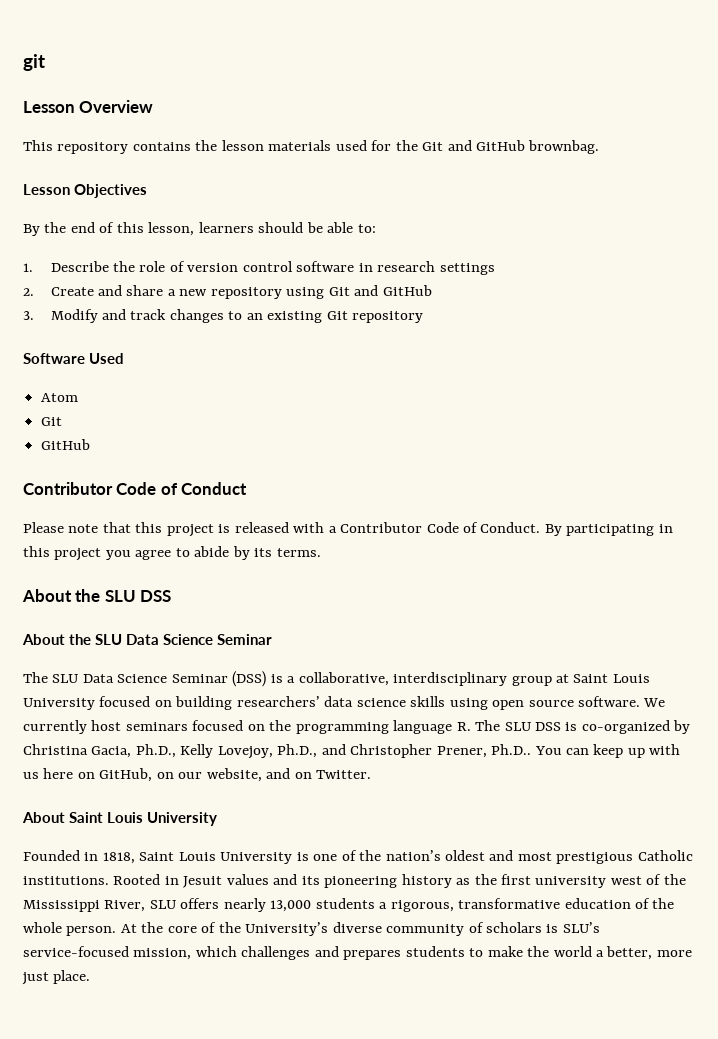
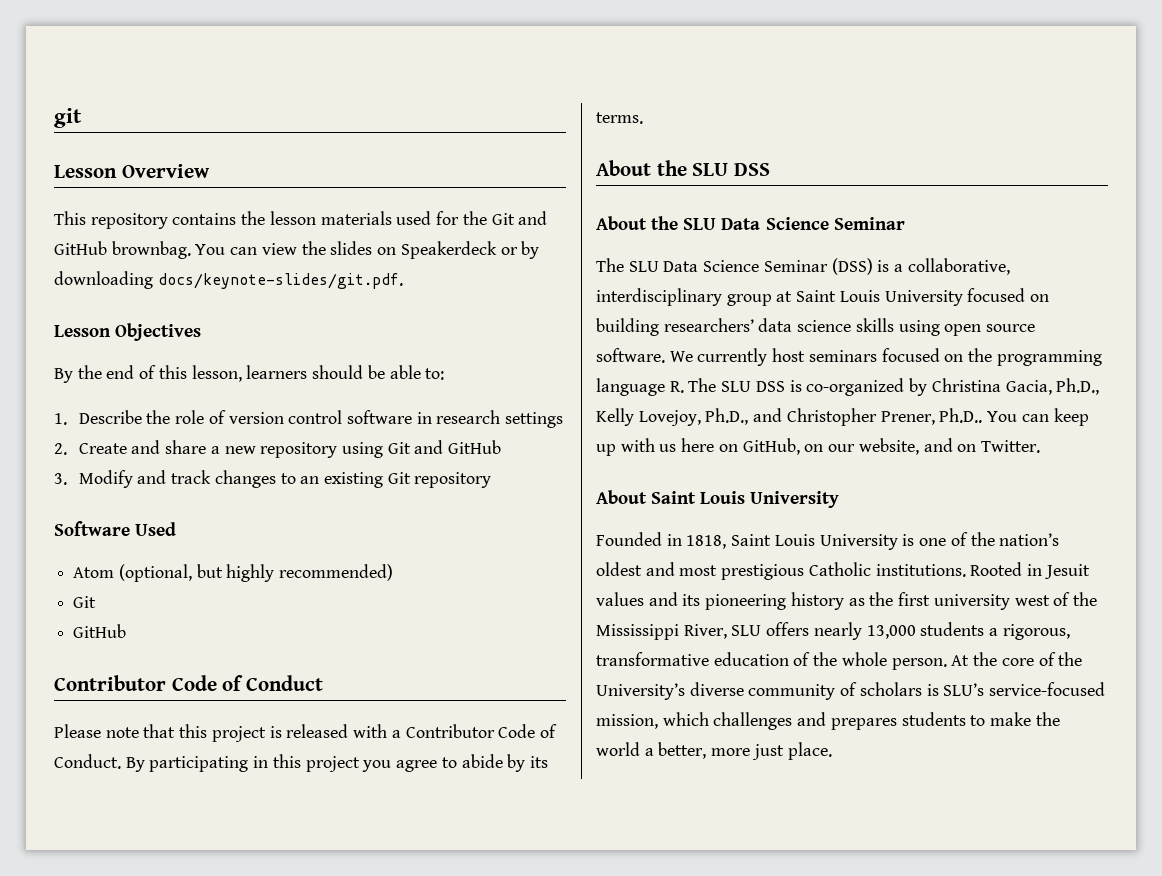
+ You can view the slides on Speakerdeck or by downloading docs/keynote-slides/git.pdf.
- Atom
+ Atom (optional, but highly recommended)

